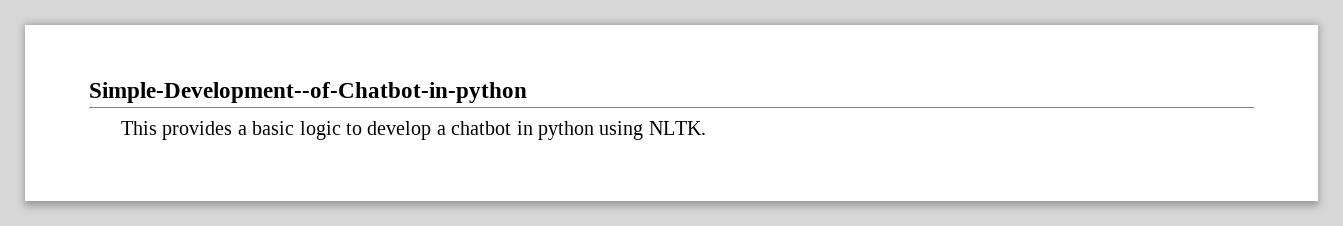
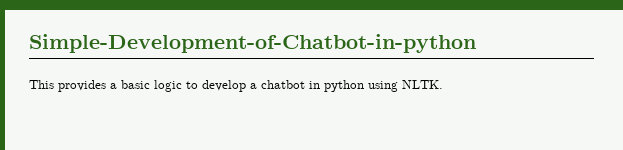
- Simple-Development--of-Chatbot-in-python
+ Simple-Development-of-Chatbot-in-python

